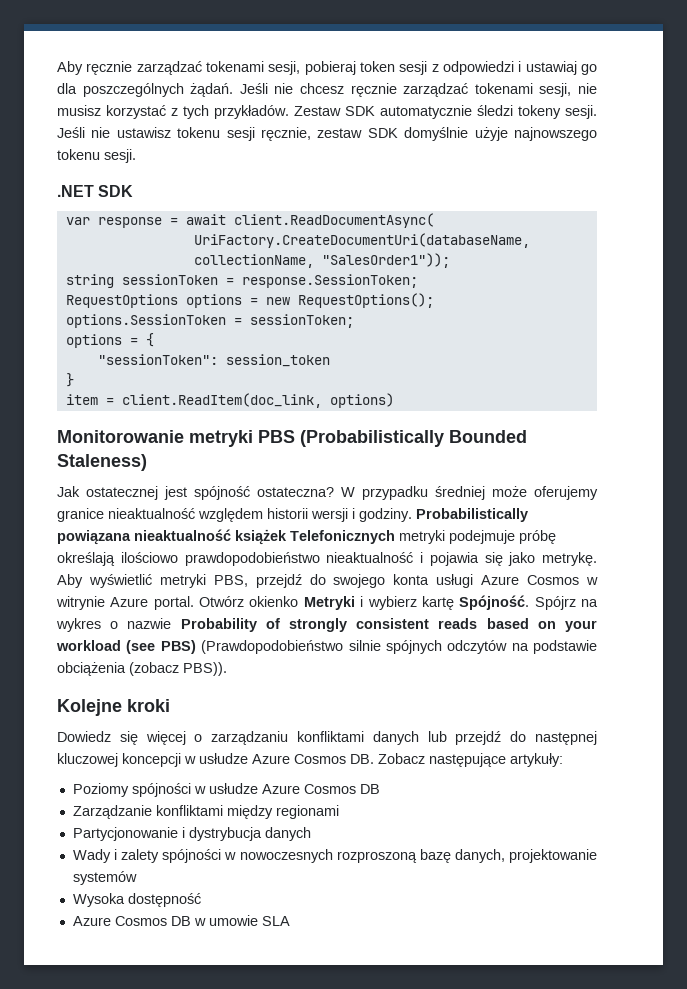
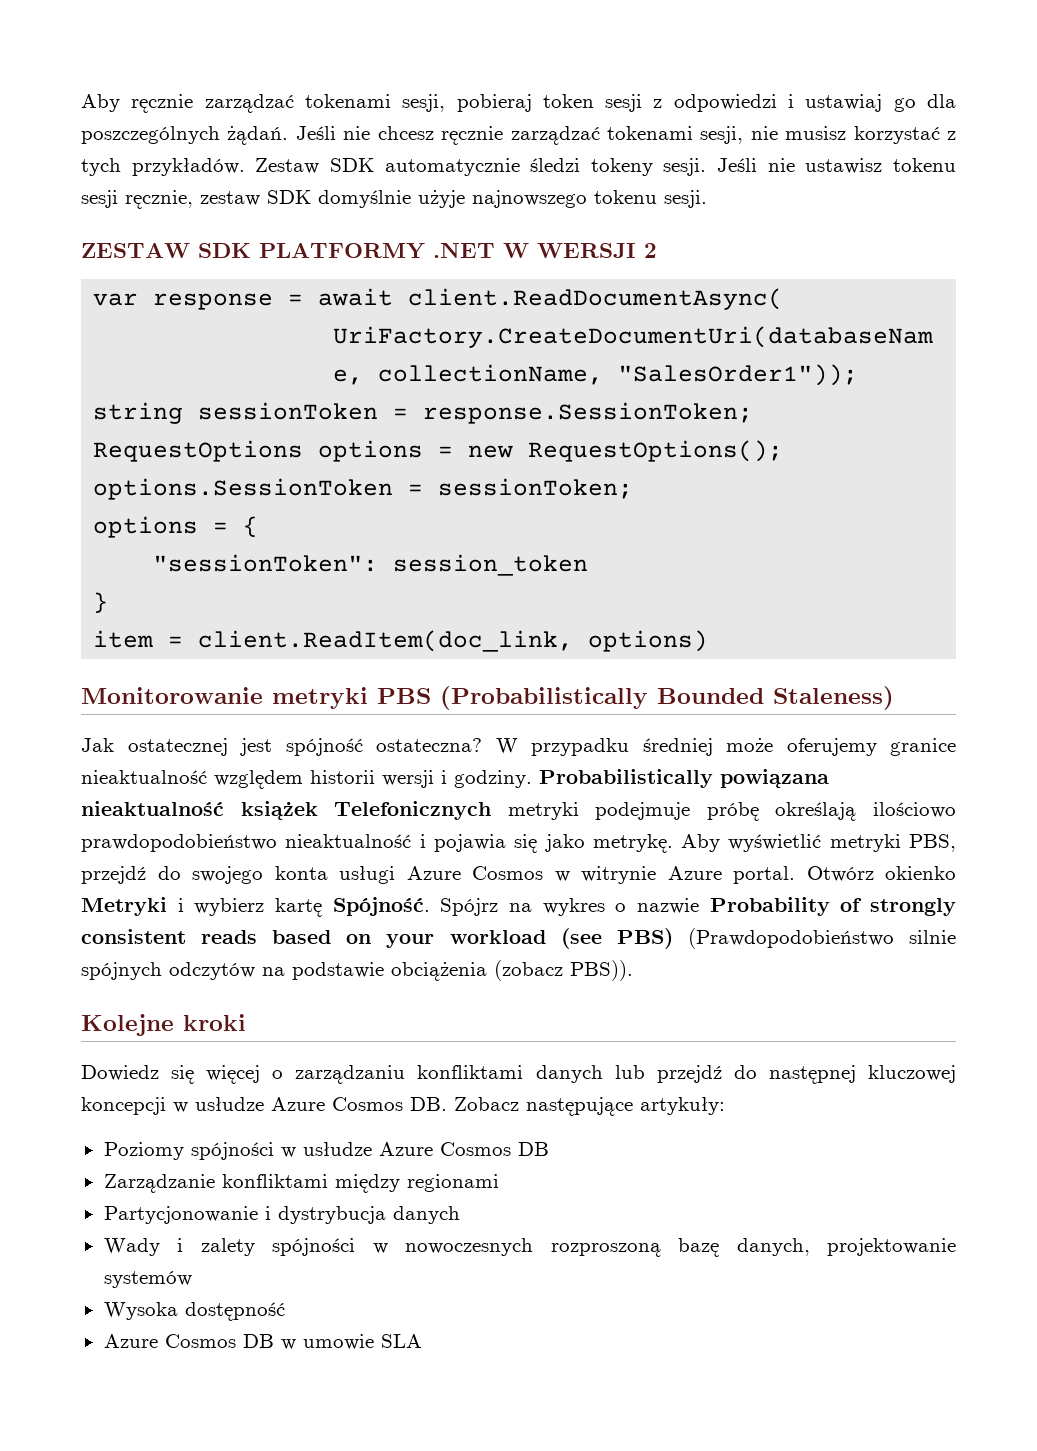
- .NET SDK
+ ZESTAW SDK PLATFORMY .NET W WERSJI 2

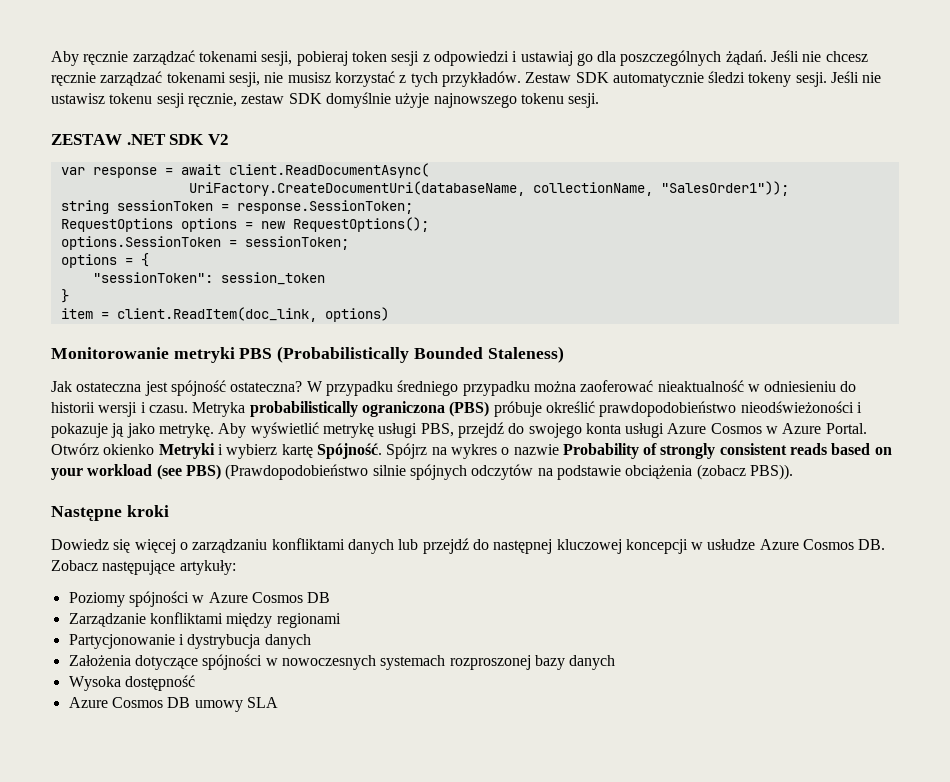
- ZESTAW SDK PLATFORMY .NET W WERSJI 2
+ ZESTAW .NET SDK V2
- Jak ostatecznej jest spójność ostateczna?
+ Jak ostateczna jest spójność ostateczna?
- W przypadku średniej może oferujemy granice nieaktualność względem historii wersji i godziny. Probabilistically powiązana nieaktualność książek Telefonicznych metryki podejmuje próbę określają ilościowo prawdopodobieństwo nieaktualność i pojawia się jako metrykę.
+ W przypadku średniego przypadku można zaoferować nieaktualność w odniesieniu do historii wersji i czasu. Metryka probabilistically ograniczona (PBS) próbuje określić prawdopodobieństwo nieodświeżoności i pokazuje ją jako metrykę.
- Aby wyświetlić metryki PBS, przejdź do swojego konta usługi Azure Cosmos w witrynie Azure portal.
+ Aby wyświetlić metrykę usługi PBS, przejdź do swojego konta usługi Azure Cosmos w Azure Portal.
- Kolejne kroki
+ Następne kroki
- Poziomy spójności w usłudze Azure Cosmos DB
+ Poziomy spójności w Azure Cosmos DB
- Wady i zalety spójności w nowoczesnych rozproszoną bazę danych, projektowanie systemów
+ Założenia dotyczące spójności w nowoczesnych systemach rozproszonej bazy danych
- Azure Cosmos DB w umowie SLA
+ Azure Cosmos DB umowy SLA

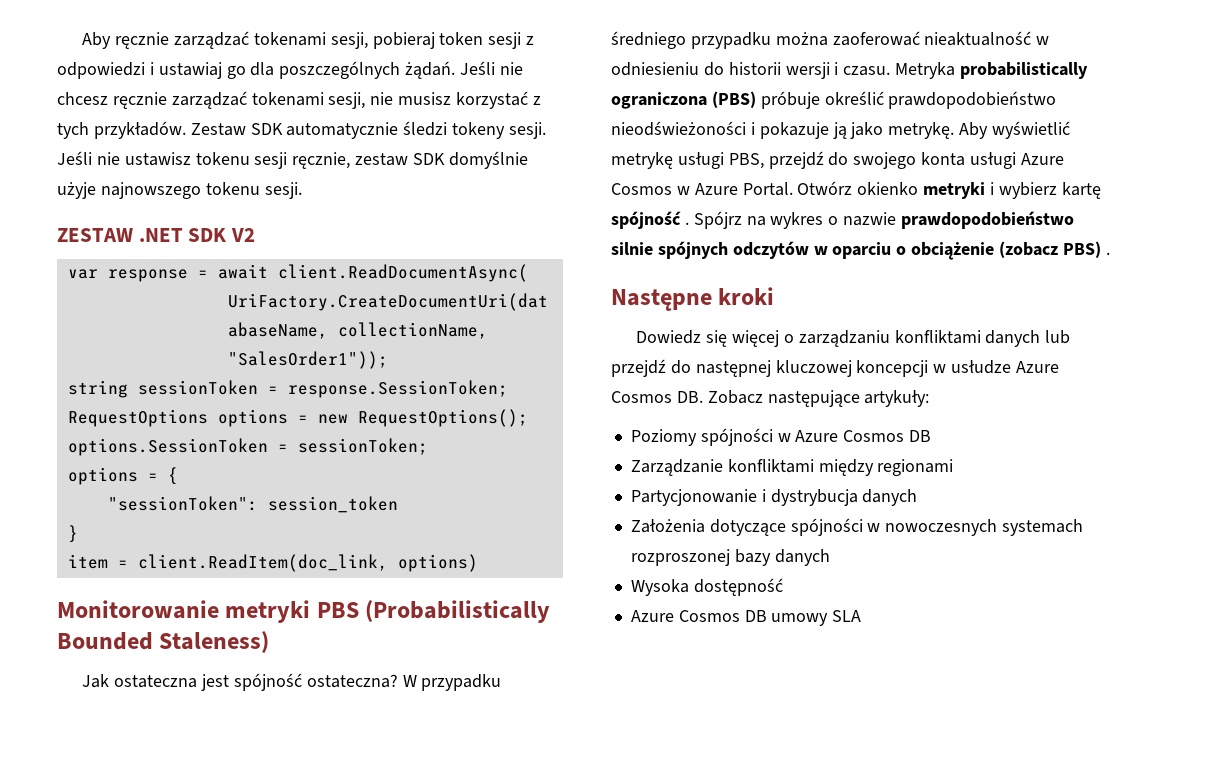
- Otwórz okienko Metryki i wybierz kartę Spójność.
+ Otwórz okienko metryki i wybierz kartę spójność .
- Spójrz na wykres o nazwie Probability of strongly consistent reads based on your workload (see PBS) (Prawdopodobieństwo silnie spójnych odczytów na podstawie obciążenia (zobacz PBS)).
+ Spójrz na wykres o nazwie prawdopodobieństwo silnie spójnych odczytów w oparciu o obciążenie (zobacz PBS) .

